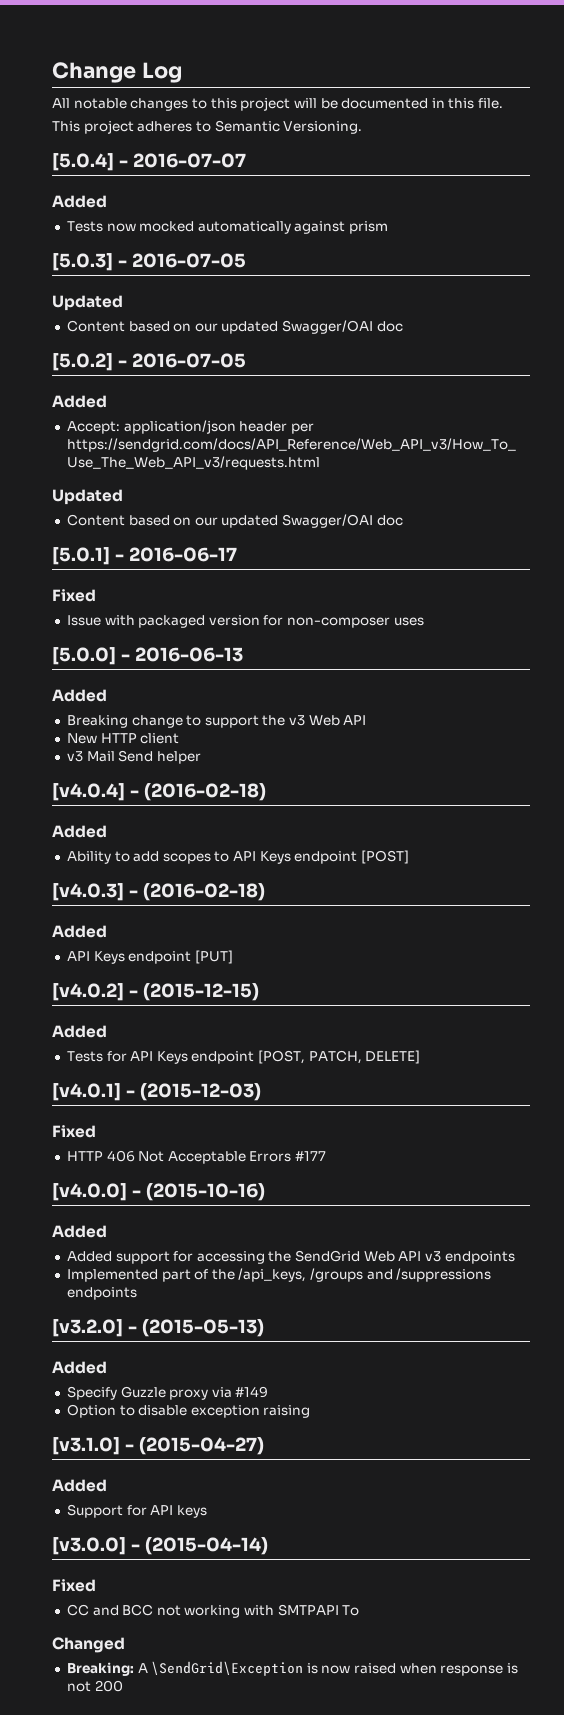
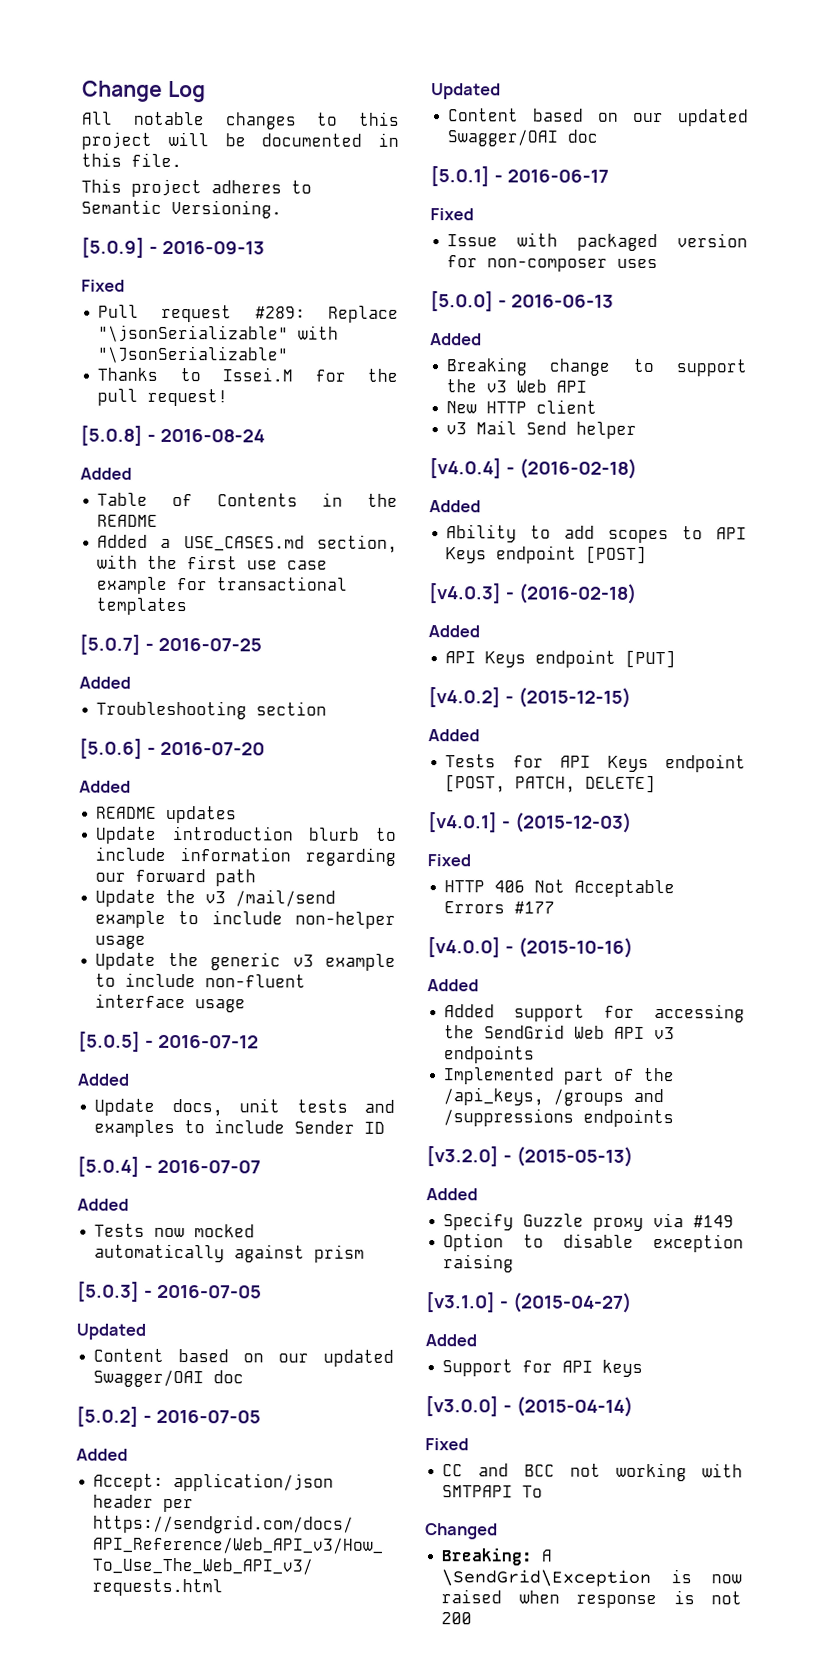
+ [5.0.9] - 2016-09-13
+ Fixed
+ Pull request #289: Replace "\jsonSerializable" with "\JsonSerializable"
+ Thanks to Issei.M for the pull request!
+ [5.0.8] - 2016-08-24
+ Added
+ Table of Contents in the README
+ Added a USE_CASES.md section, with the first use case example for transactional templates
+ [5.0.7] - 2016-07-25
+ Added
+ Troubleshooting section
+ [5.0.6] - 2016-07-20
+ Added
+ README updates
+ Update introduction blurb to include information regarding our forward path
+ Update the v3 /mail/send example to include non-helper usage
+ Update the generic v3 example to include non-fluent interface usage
+ [5.0.5] - 2016-07-12
+ Added
+ Update docs, unit tests and examples to include Sender ID

